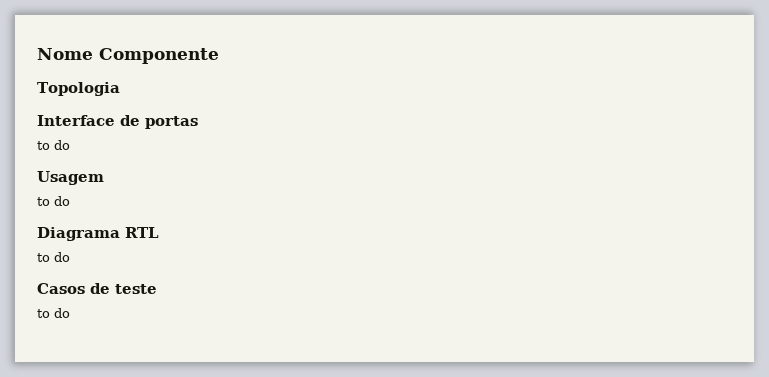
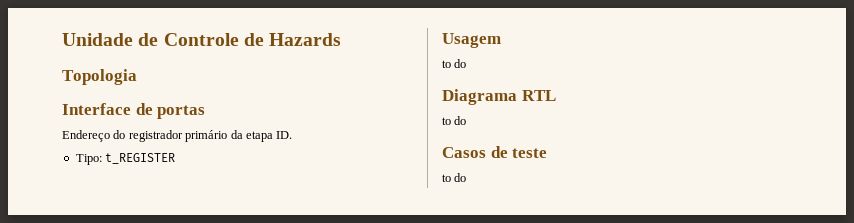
- Nome Componente
+ Unidade de Controle de Hazards
  Interface de portas
- to do
+ Endereço do registrador primário da etapa ID.
+ Tipo: t_REGISTER

